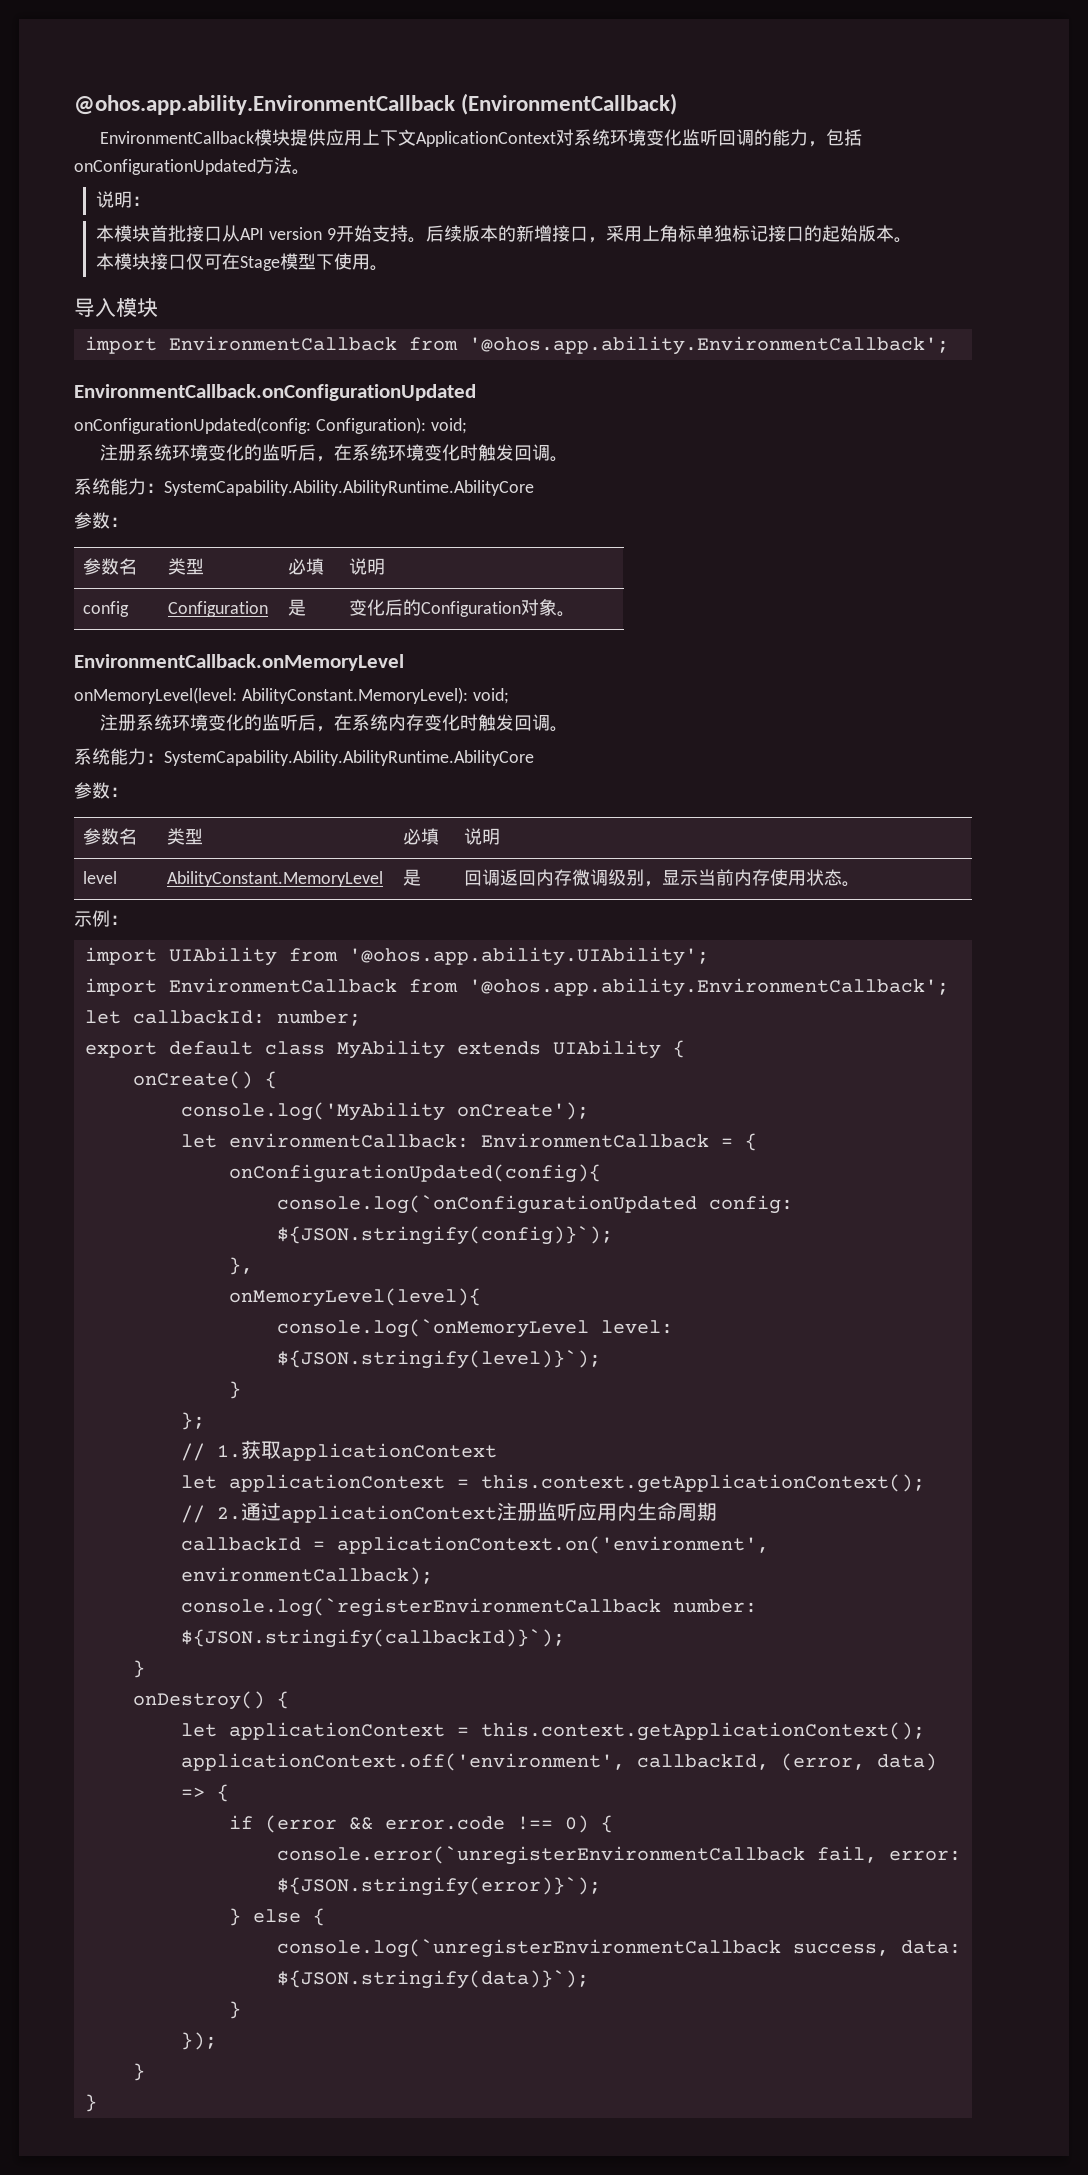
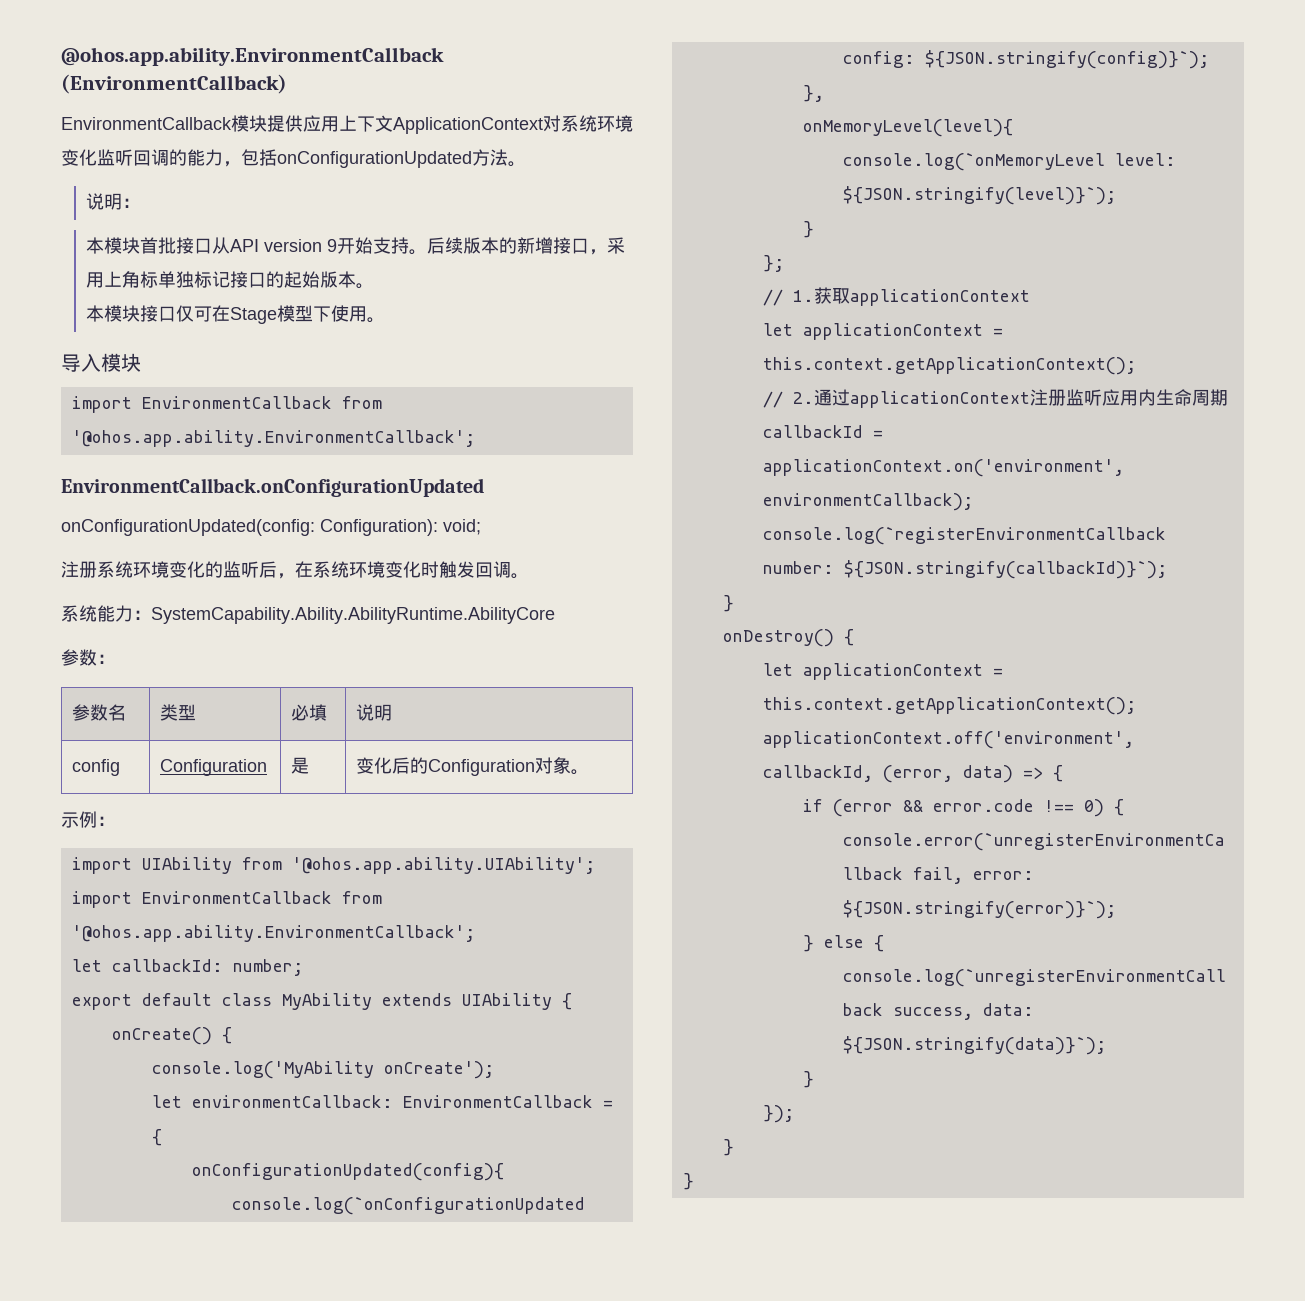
- EnvironmentCallback.onMemoryLevel
- onMemoryLevel(level: AbilityConstant.MemoryLevel): void;
- 注册系统环境变化的监听后，在系统内存变化时触发回调。
- 系统能力：SystemCapability.Ability.AbilityRuntime.AbilityCore
- 参数：
- 参数名 | 类型 | 必填 | 说明
- level | AbilityConstant.MemoryLevel | 是 | 回调返回内存微调级别，显示当前内存使用状态。

